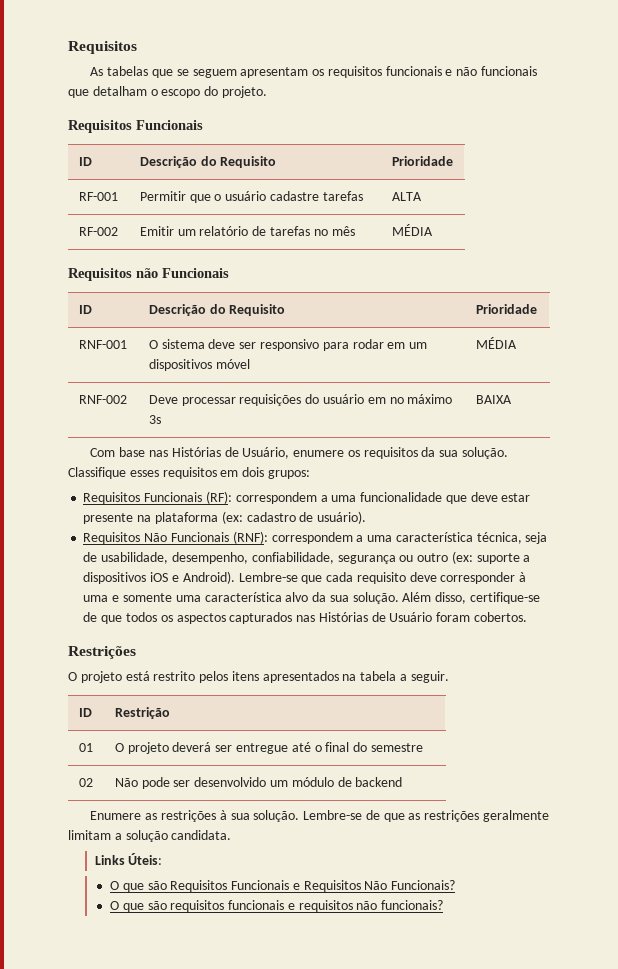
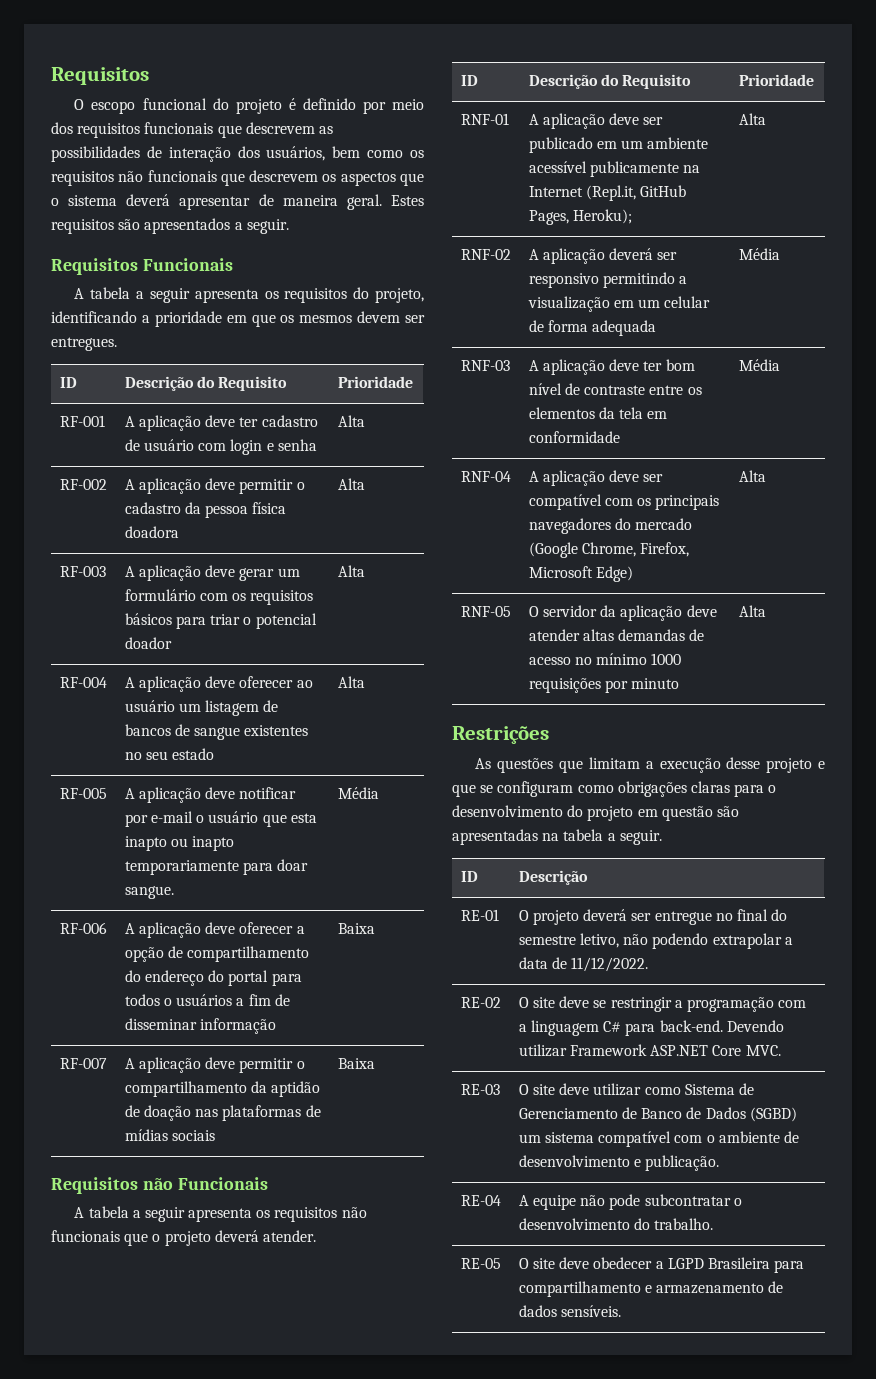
- As tabelas que se seguem apresentam os requisitos funcionais e não funcionais que detalham o escopo do projeto.
+ O escopo funcional do projeto é definido por meio dos requisitos funcionais que descrevem as possibilidades de interação dos usuários, bem como os requisitos não funcionais que descrevem os aspectos que o sistema deverá apresentar de maneira geral. Estes requisitos são apresentados a seguir.
  Requisitos Funcionais
+ A tabela a seguir apresenta os requisitos do projeto, identificando a prioridade em que os mesmos devem ser entregues.
- RF-001 | Permitir que o usuário cadastre tarefas | ALTA
- RF-002 | Emitir um relatório de tarefas no mês | MÉDIA
+ RF-001 | A aplicação deve ter cadastro de usuário com login e senha | Alta
+ RF-002 | A aplicação deve permitir o cadastro da pessoa física doadora | Alta
+ RF-003 | A aplicação deve gerar um formulário com os requisitos básicos para triar o potencial doador | Alta
+ RF-004 | A aplicação deve oferecer ao usuário um listagem de bancos de sangue existentes no seu estado | Alta
+ RF-005 | A aplicação deve notificar por e-mail o usuário que esta inapto ou inapto temporariamente para doar sangue. | Média
+ RF-006 | A aplicação deve oferecer a opção de compartilhamento do endereço do portal para todos o usuários a fim de disseminar informação | Baixa
+ RF-007 | A aplicação deve permitir o compartilhamento da aptidão de doação nas plataformas de mídias sociais | Baixa
  Requisitos não Funcionais
+ A tabela a seguir apresenta os requisitos não funcionais que o projeto deverá atender.
  ID | Descrição do Requisito | Prioridade
- RNF-001 | O sistema deve ser responsivo para rodar em um dispositivos móvel | MÉDIA
- RNF-002 | Deve processar requisições do usuário em no máximo 3s | BAIXA
- Com base nas Histórias de Usuário, enumere os requisitos da sua solução. Classifique esses requisitos em dois grupos:
- Requisitos Funcionais (RF): correspondem a uma funcionalidade que deve estar presente na plataforma (ex: cadastro de usuário).
- Requisitos Não Funcionais (RNF): correspondem a uma característica técnica, seja de usabilidade, desempenho, confiabilidade, segurança ou outro (ex: suporte a dispositivos iOS e Android). Lembre-se que cada requisito deve corresponder à uma e somente uma característica alvo da sua solução. Além disso, certifique-se de que todos os aspectos capturados nas Histórias de Usuário foram cobertos.
+ RNF-01 | A aplicação deve ser publicado em um ambiente acessível publicamente na Internet (Repl.it, GitHub Pages, Heroku); | Alta
+ RNF-02 | A aplicação deverá ser responsivo permitindo a visualização em um celular de forma adequada | Média
+ RNF-03 | A aplicação deve ter bom nível de contraste entre os elementos da tela em conformidade | Média
+ RNF-04 | A aplicação deve ser compatível com os principais navegadores do mercado (Google Chrome, Firefox, Microsoft Edge) | Alta
+ RNF-05 | O servidor da aplicação deve atender altas demandas de acesso no mínimo 1000 requisições por minuto | Alta
  Restrições
- O projeto está restrito pelos itens apresentados na tabela a seguir.
- ID | Restrição
- 01 | O projeto deverá ser entregue até o final do semestre
- 02 | Não pode ser desenvolvido um módulo de backend
- Enumere as restrições à sua solução. Lembre-se de que as restrições geralmente limitam a solução candidata.
- Links Úteis:
- O que são Requisitos Funcionais e Requisitos Não Funcionais?
- O que são requisitos funcionais e requisitos não funcionais?
+ As questões que limitam a execução desse projeto e que se configuram como obrigações claras para o desenvolvimento do projeto em questão são apresentadas na tabela a seguir.
+ ID | Descrição
+ RE-01 | O projeto deverá ser entregue no final do semestre letivo, não podendo extrapolar a data de 11/12/2022.
+ RE-02 | O site deve se restringir a programação com a linguagem C# para back-end. Devendo utilizar Framework ASP.NET Core MVC.
+ RE-03 | O site deve utilizar como Sistema de Gerenciamento de Banco de Dados (SGBD) um sistema compatível com o ambiente de desenvolvimento e publicação.
+ RE-04 | A equipe não pode subcontratar o desenvolvimento do trabalho.
+ RE-05 | O site deve obedecer a LGPD Brasileira para compartilhamento e armazenamento de dados sensíveis.

